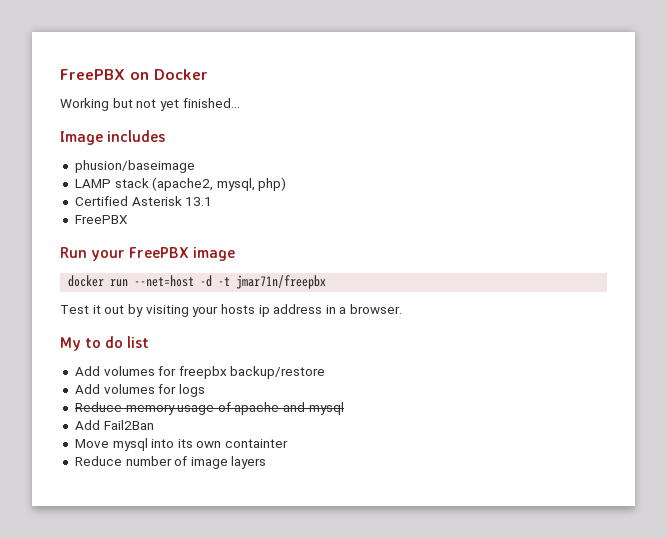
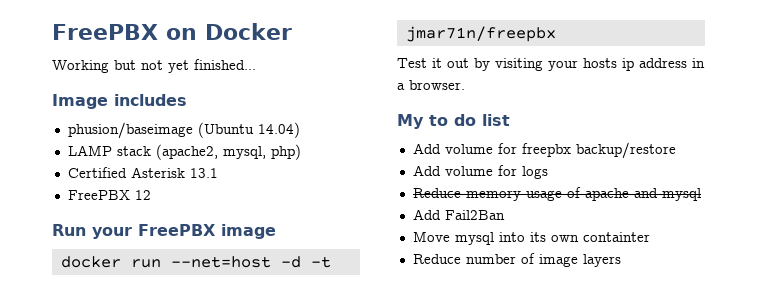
- phusion/baseimage
+ phusion/baseimage (Ubuntu 14.04)
  Certified Asterisk 13.1
- FreePBX
+ FreePBX 12
- Add volumes for freepbx backup/restore
+ Add volume for freepbx backup/restore
- Add volumes for logs
+ Add volume for logs

